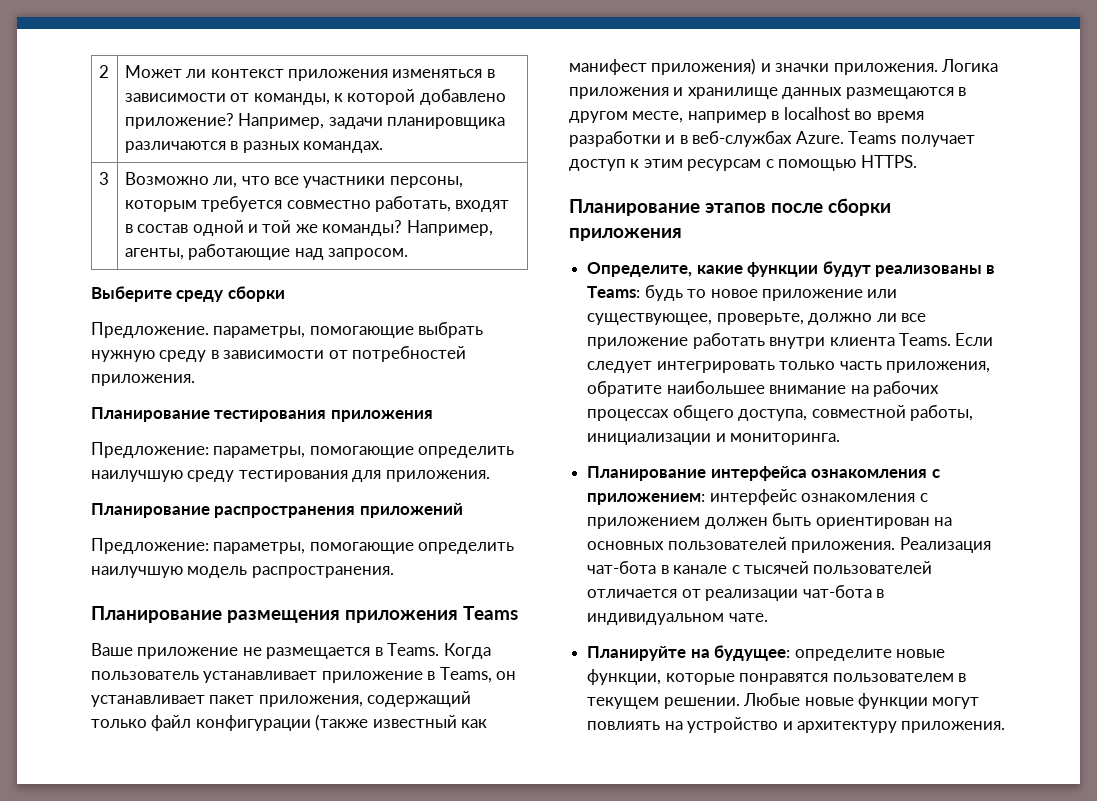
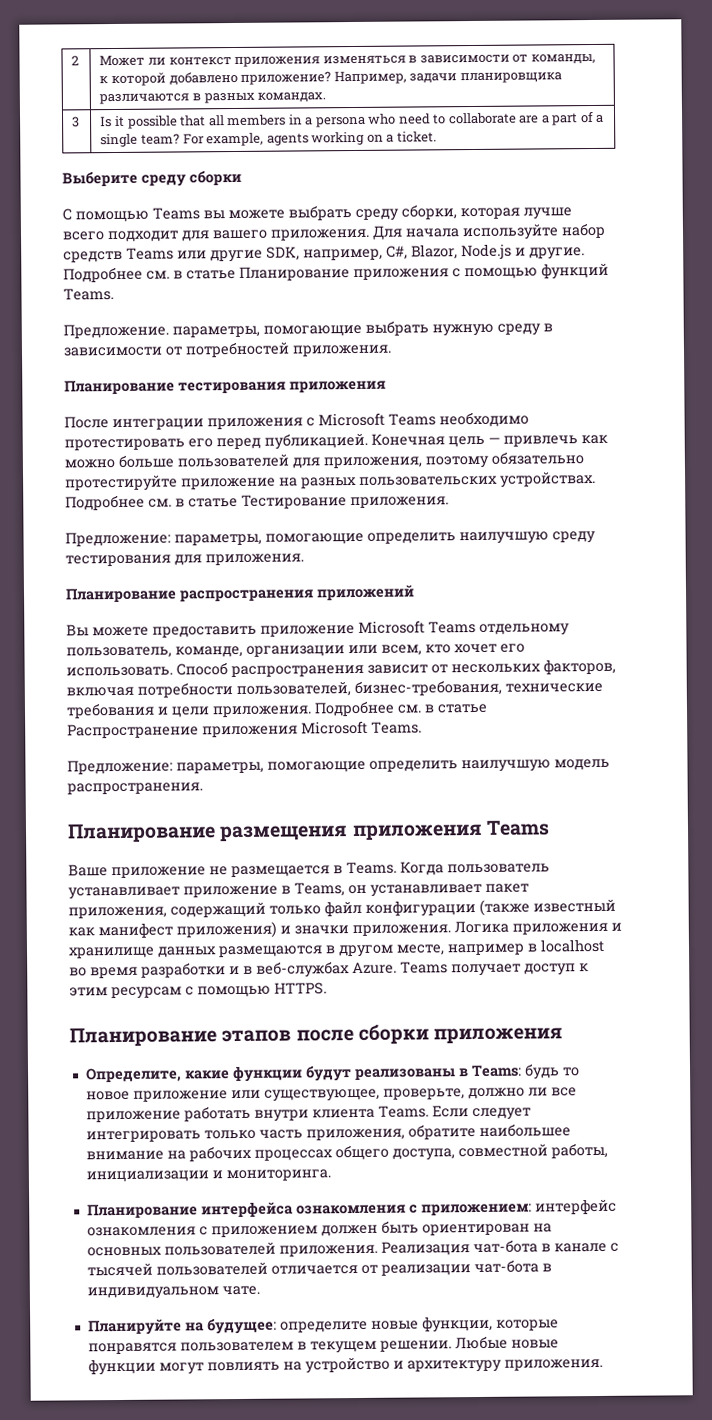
- 3 | Возможно ли, что все участники персоны, которым требуется совместно работать, входят в состав одной и той же команды? Например, агенты, работающие над запросом.
+ 3 | Is it possible that all members in a persona who need to collaborate are a part of a single team? For example, agents working on a ticket.
  Выберите среду сборки
+ С помощью Teams вы можете выбрать среду сборки, которая лучше всего подходит для вашего приложения. Для начала используйте набор средств Teams или другие SDK, например, C#, Blazor, Node.js и другие. Подробнее см. в статье Планирование приложения с помощью функций Teams.
+ После интеграции приложения с Microsoft Teams необходимо протестировать его перед публикацией. Конечная цель — привлечь как можно больше пользователей для приложения, поэтому обязательно протестируйте приложение на разных пользовательских устройствах. Подробнее см. в статье Тестирование приложения.
+ Вы можете предоставить приложение Microsoft Teams отдельному пользователь, команде, организации или всем, кто хочет его использовать. Способ распространения зависит от нескольких факторов, включая потребности пользователей, бизнес-требования, технические требования и цели приложения. Подробнее см. в статье Распространение приложения Microsoft Teams.

